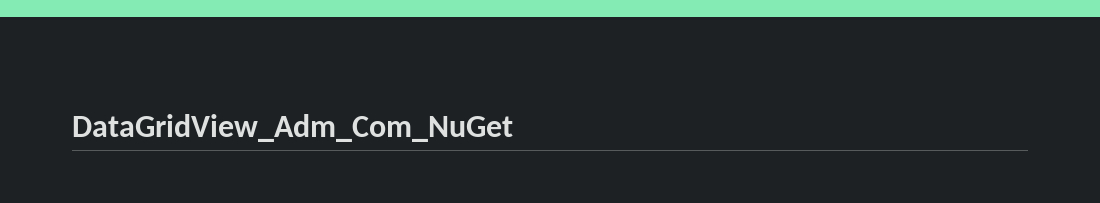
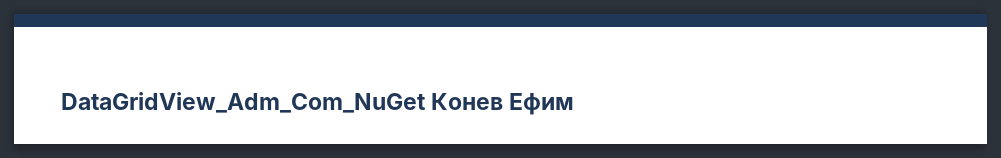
- DataGridView_Adm_Com_NuGet
+ DataGridView_Adm_Com_NuGet Конев Ефим

